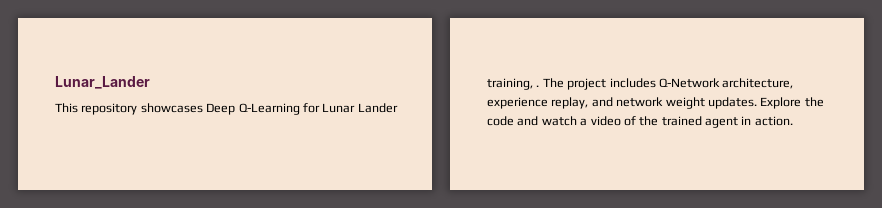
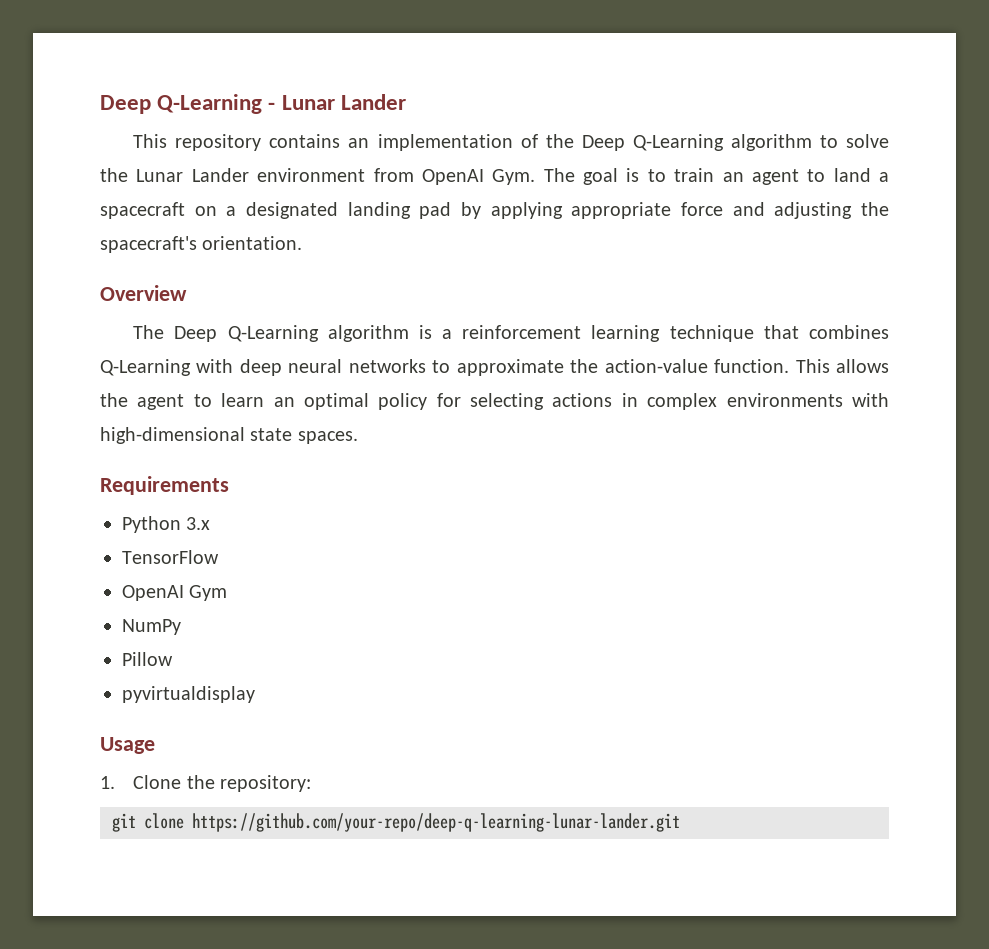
- Lunar_Lander
- This repository showcases Deep Q-Learning for Lunar Lander training, . The project includes Q-Network architecture, experience replay, and network weight updates. Explore the code and watch a video of the trained agent in action.
+ Deep Q-Learning - Lunar Lander
+ This repository contains an implementation of the Deep Q-Learning algorithm to solve the Lunar Lander environment from OpenAI Gym. The goal is to train an agent to land a spacecraft on a designated landing pad by applying appropriate force and adjusting the spacecraft's orientation.
+ Overview
+ The Deep Q-Learning algorithm is a reinforcement learning technique that combines Q-Learning with deep neural networks to approximate the action-value function. This allows the agent to learn an optimal policy for selecting actions in complex environments with high-dimensional state spaces.
+ Requirements
+ Python 3.x
+ TensorFlow
+ OpenAI Gym
+ NumPy
+ Pillow
+ pyvirtualdisplay
+ Usage
+ 1. Clone the repository:
+ git clone https://github.com/your-repo/deep-q-learning-lunar-lander.git

